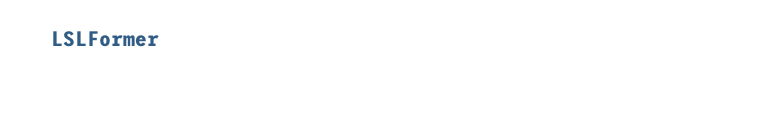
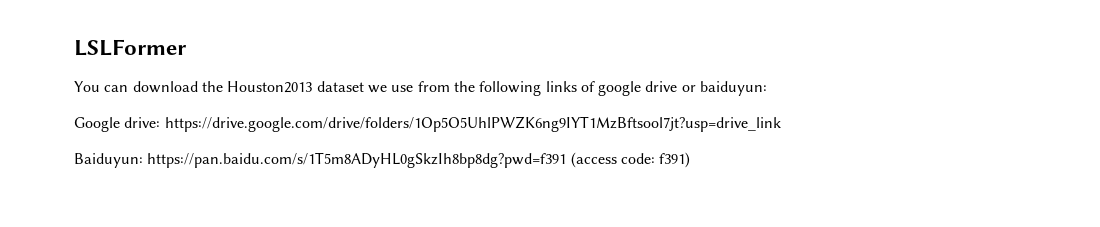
+ You can download the Houston2013 dataset we use from the following links of google drive or baiduyun:
+ Google drive: https://drive.google.com/drive/folders/1Op5O5UhlPWZK6ng9IYT1MzBftsool7jt?usp=drive_link
+ Baiduyun: https://pan.baidu.com/s/1T5m8ADyHL0gSkzIh8bp8dg?pwd=f391 (access code: f391)

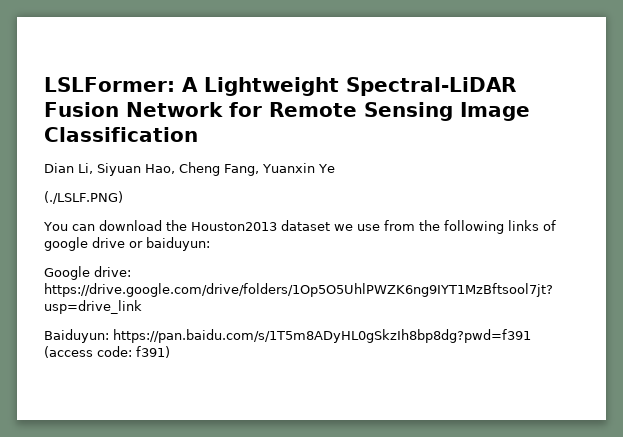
- LSLFormer
+ LSLFormer: A Lightweight Spectral-LiDAR Fusion Network for Remote Sensing Image Classification
+ Dian Li, Siyuan Hao, Cheng Fang, Yuanxin Ye
+ (./LSLF.PNG)

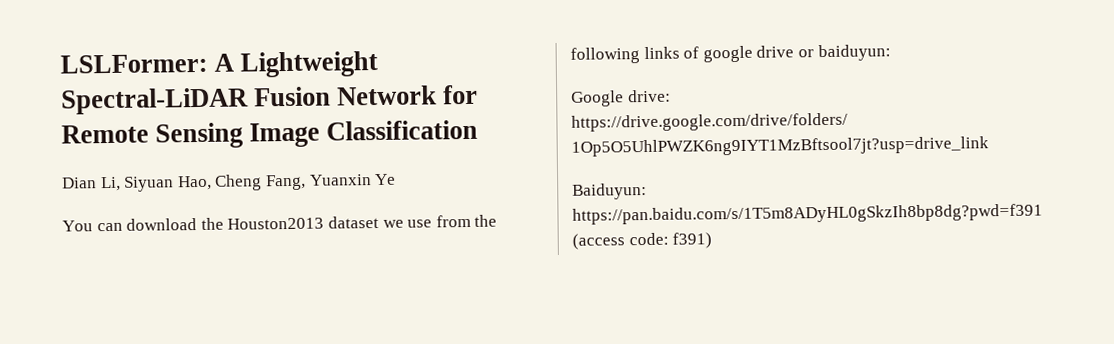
- (./LSLF.PNG)

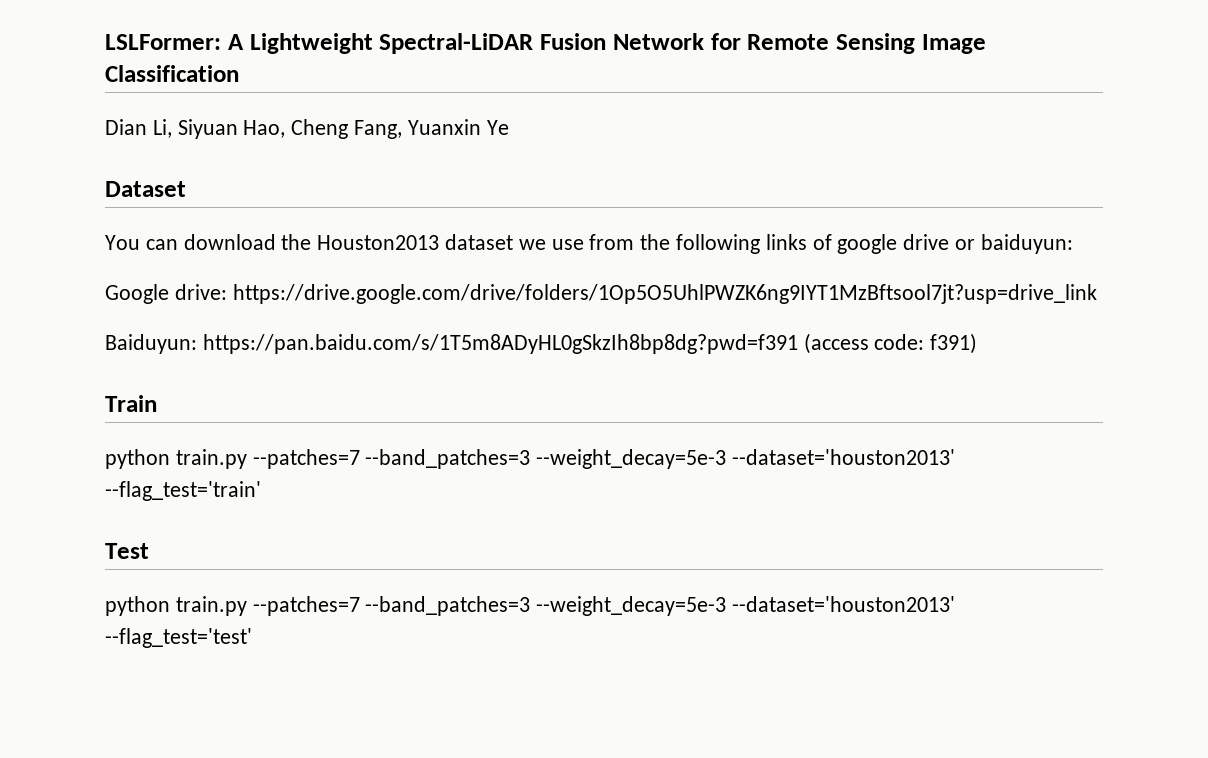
+ Dataset
+ Train
+ python train.py --patches=7 --band_patches=3 --weight_decay=5e-3 --dataset='houston2013' --flag_test='train'
+ Test
+ python train.py --patches=7 --band_patches=3 --weight_decay=5e-3 --dataset='houston2013' --flag_test='test'

